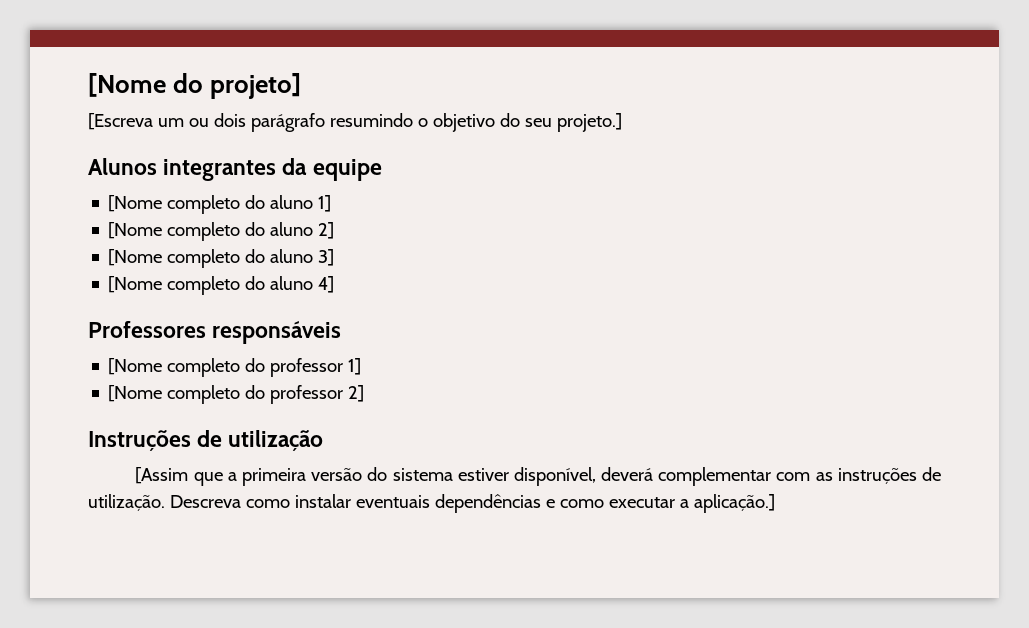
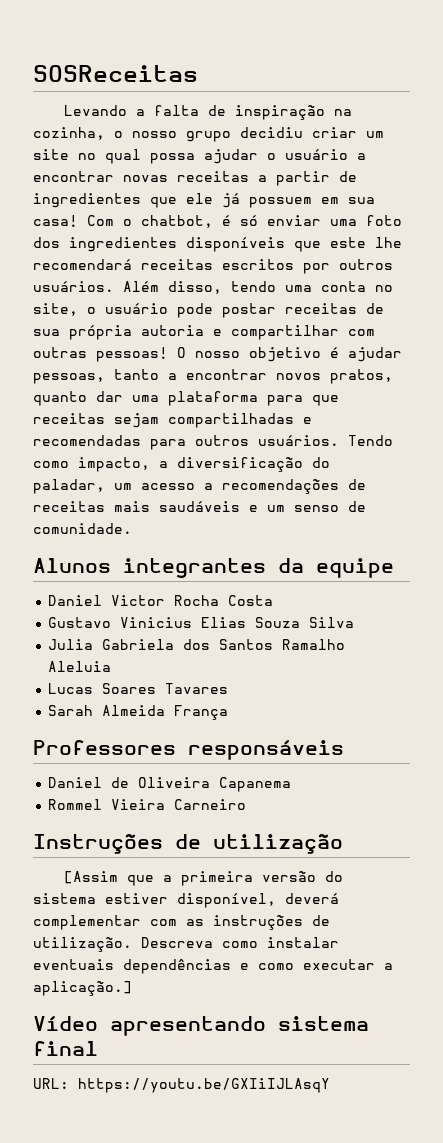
- [Nome do projeto]
- [Escreva um ou dois parágrafo resumindo o objetivo do seu projeto.]
+ SOSReceitas
+ Levando a falta de inspiração na cozinha, o nosso grupo decidiu criar um site no qual possa ajudar o usuário a encontrar novas receitas a partir de ingredientes que ele já possuem em sua casa! Com o chatbot, é só enviar uma foto dos ingredientes disponíveis que este lhe recomendará receitas escritos por outros usuários. Além disso, tendo uma conta no site, o usuário pode postar receitas de sua própria autoria e compartilhar com outras pessoas! O nosso objetivo é ajudar pessoas, tanto a encontrar novos pratos, quanto dar uma plataforma para que receitas sejam compartilhadas e recomendadas para outros usuários. Tendo como impacto, a diversificação do paladar, um acesso a recomendações de receitas mais saudáveis e um senso de comunidade.
  Alunos integrantes da equipe
- [Nome completo do aluno 1]
- [Nome completo do aluno 2]
- [Nome completo do aluno 3]
- [Nome completo do aluno 4]
+ Daniel Victor Rocha Costa
+ Gustavo Vinicius Elias Souza Silva
+ Julia Gabriela dos Santos Ramalho Aleluia
+ Lucas Soares Tavares
+ Sarah Almeida França
  Professores responsáveis
- [Nome completo do professor 1]
- [Nome completo do professor 2]
+ Daniel de Oliveira Capanema
+ Rommel Vieira Carneiro
+ Vídeo apresentando sistema final
+ URL: https://youtu.be/GXIiIJLAsqY

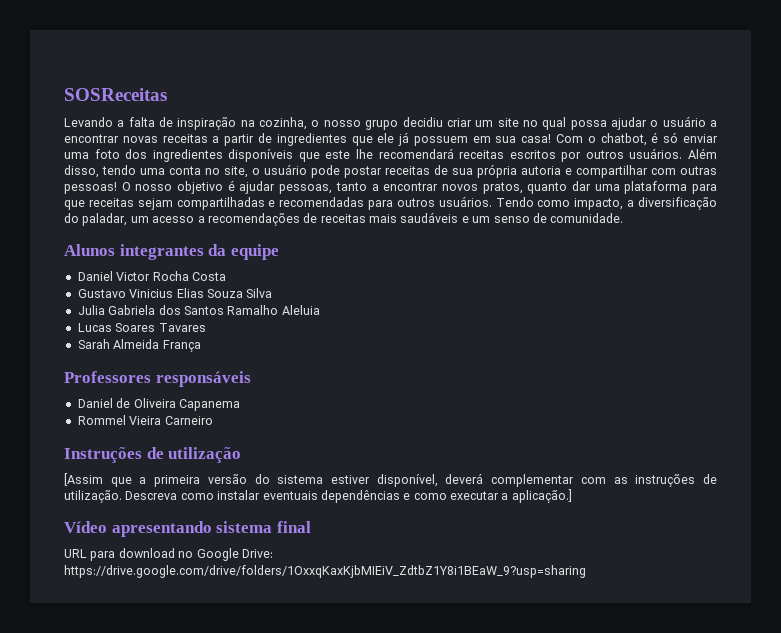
- URL: https://youtu.be/GXIiIJLAsqY
+ URL para download no Google Drive: https://drive.google.com/drive/folders/1OxxqKaxKjbMIEiV_ZdtbZ1Y8i1BEaW_9?usp=sharing

